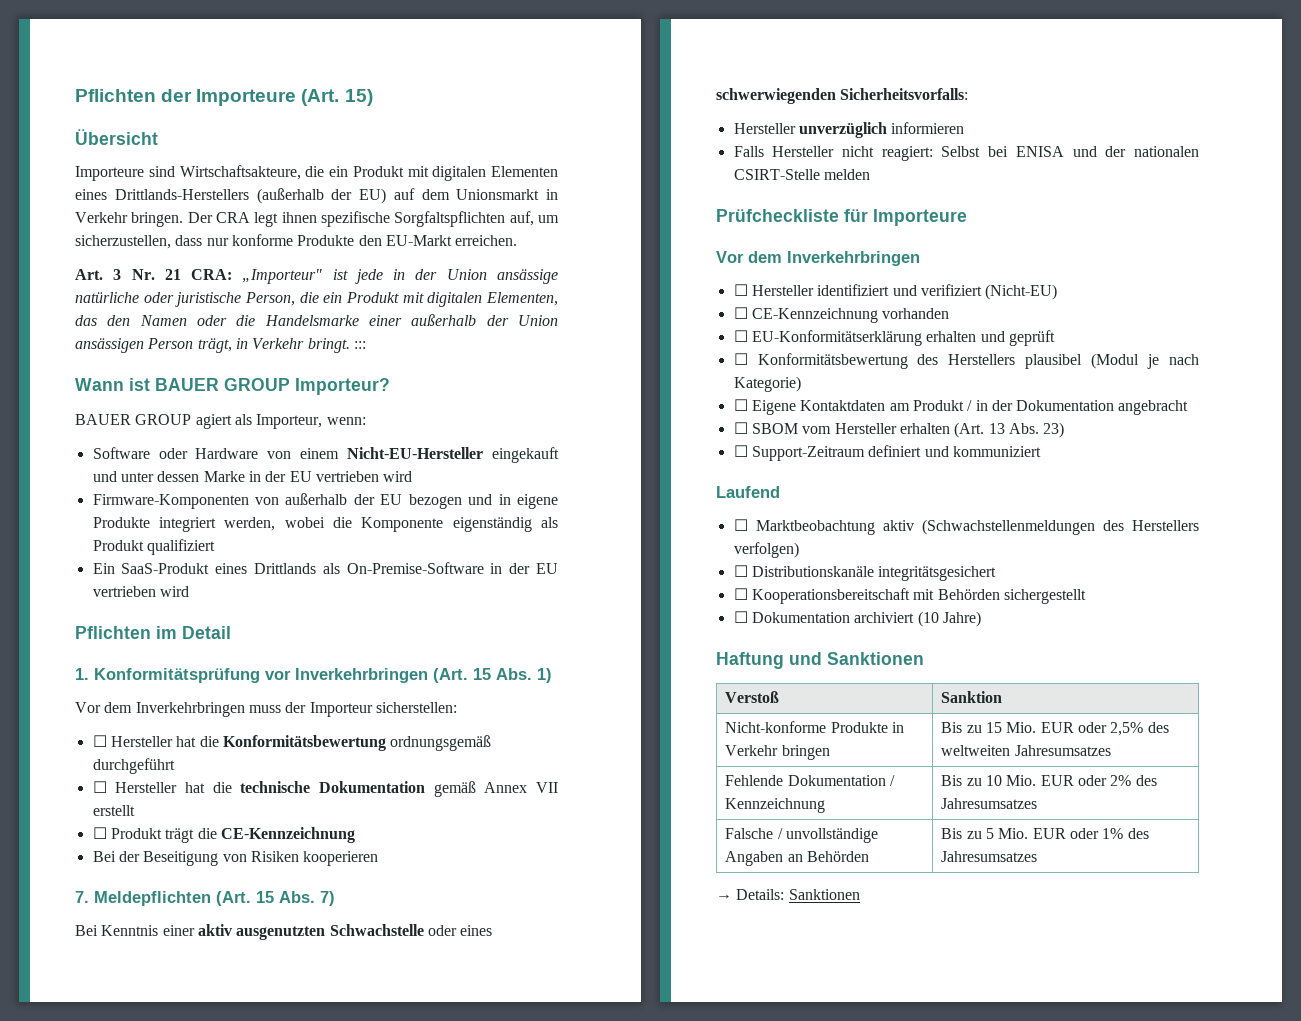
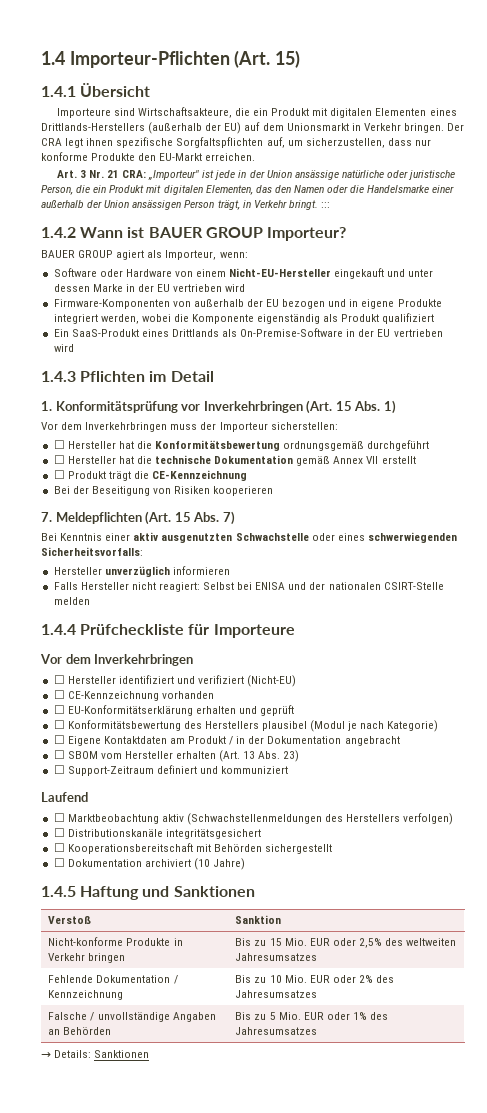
- Pflichten der Importeure (Art. 15)
+ 1.4 Importeur-Pflichten (Art. 15)
- Übersicht
+ 1.4.1 Übersicht
- Wann ist BAUER GROUP Importeur?
+ 1.4.2 Wann ist BAUER GROUP Importeur?
- Pflichten im Detail
+ 1.4.3 Pflichten im Detail
- Prüfcheckliste für Importeure
+ 1.4.4 Prüfcheckliste für Importeure
- Haftung und Sanktionen
+ 1.4.5 Haftung und Sanktionen

